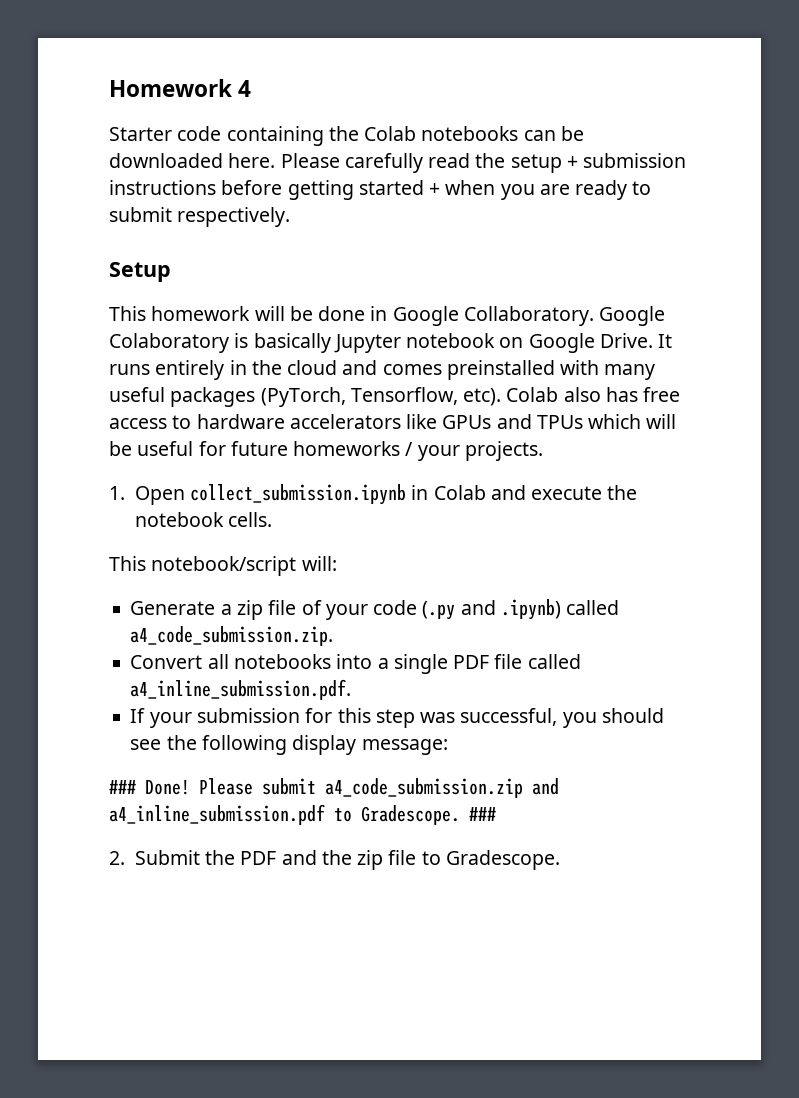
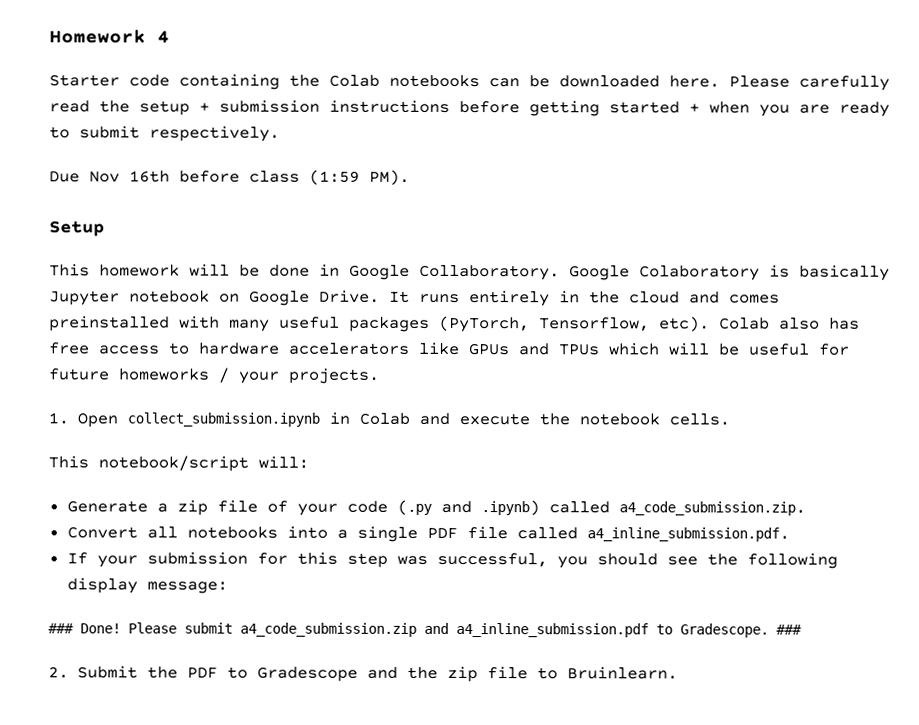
+ Due Nov 16th before class (1:59 PM).
- 2. Submit the PDF and the zip file to Gradescope.
+ 2. Submit the PDF to Gradescope and the zip file to Bruinlearn.

